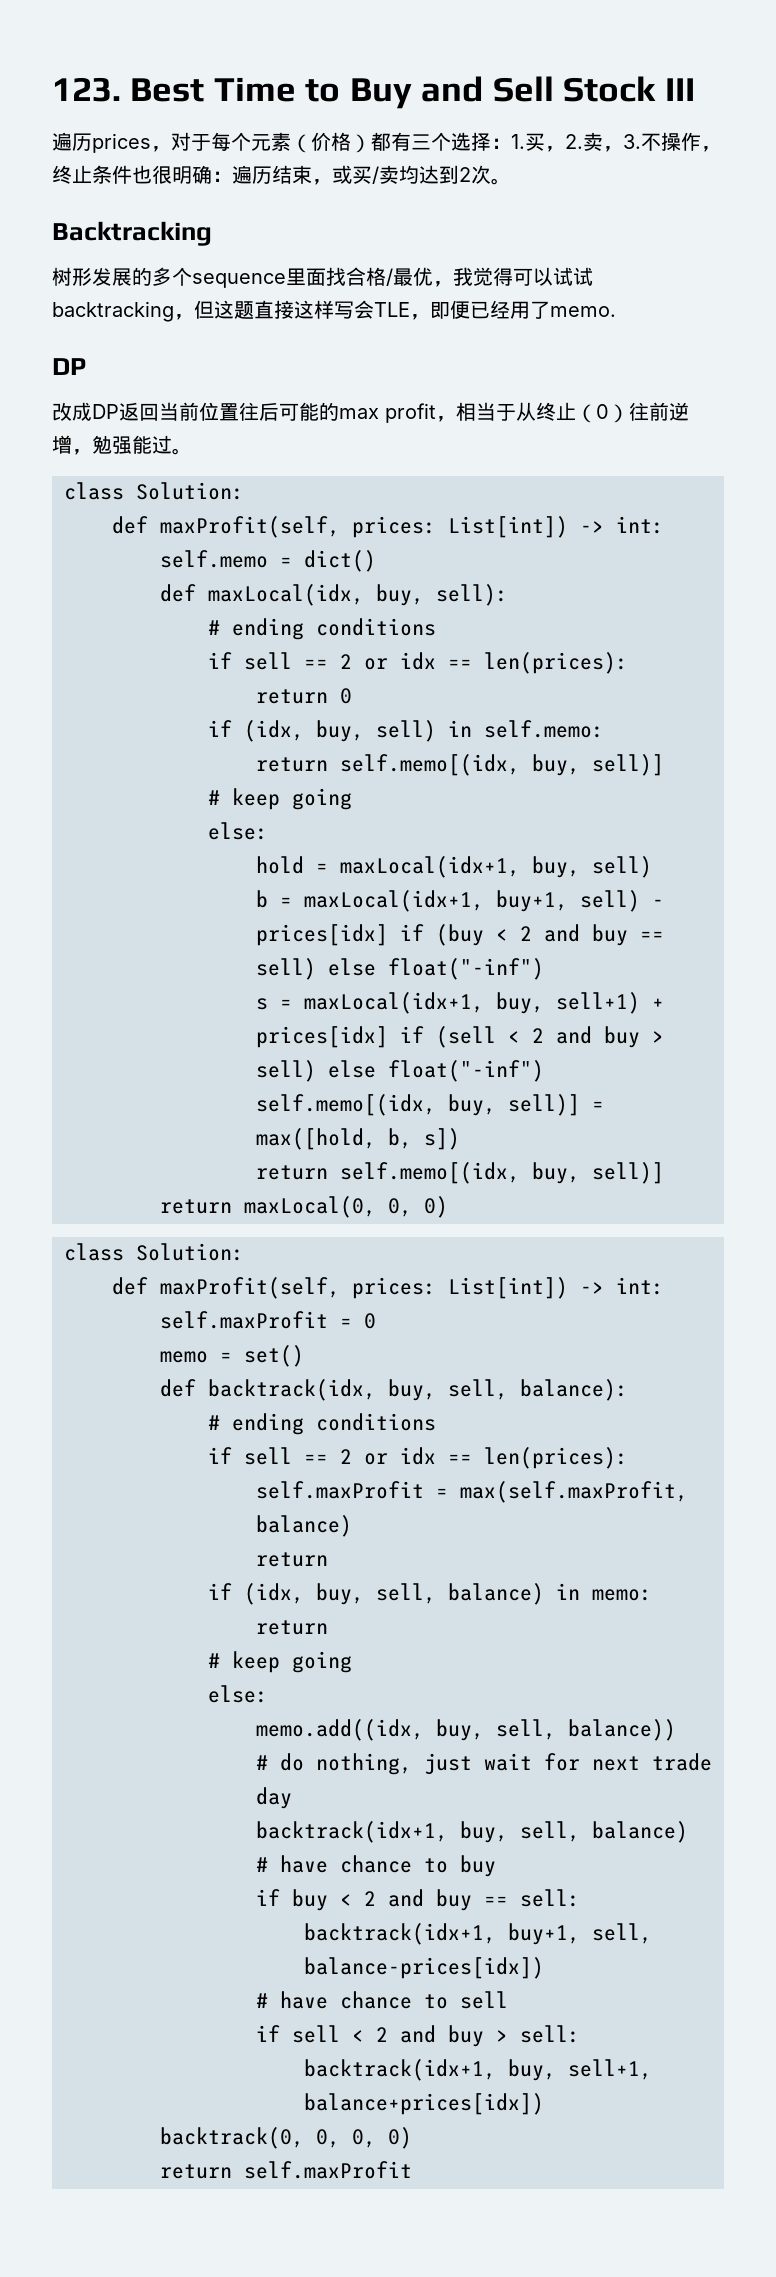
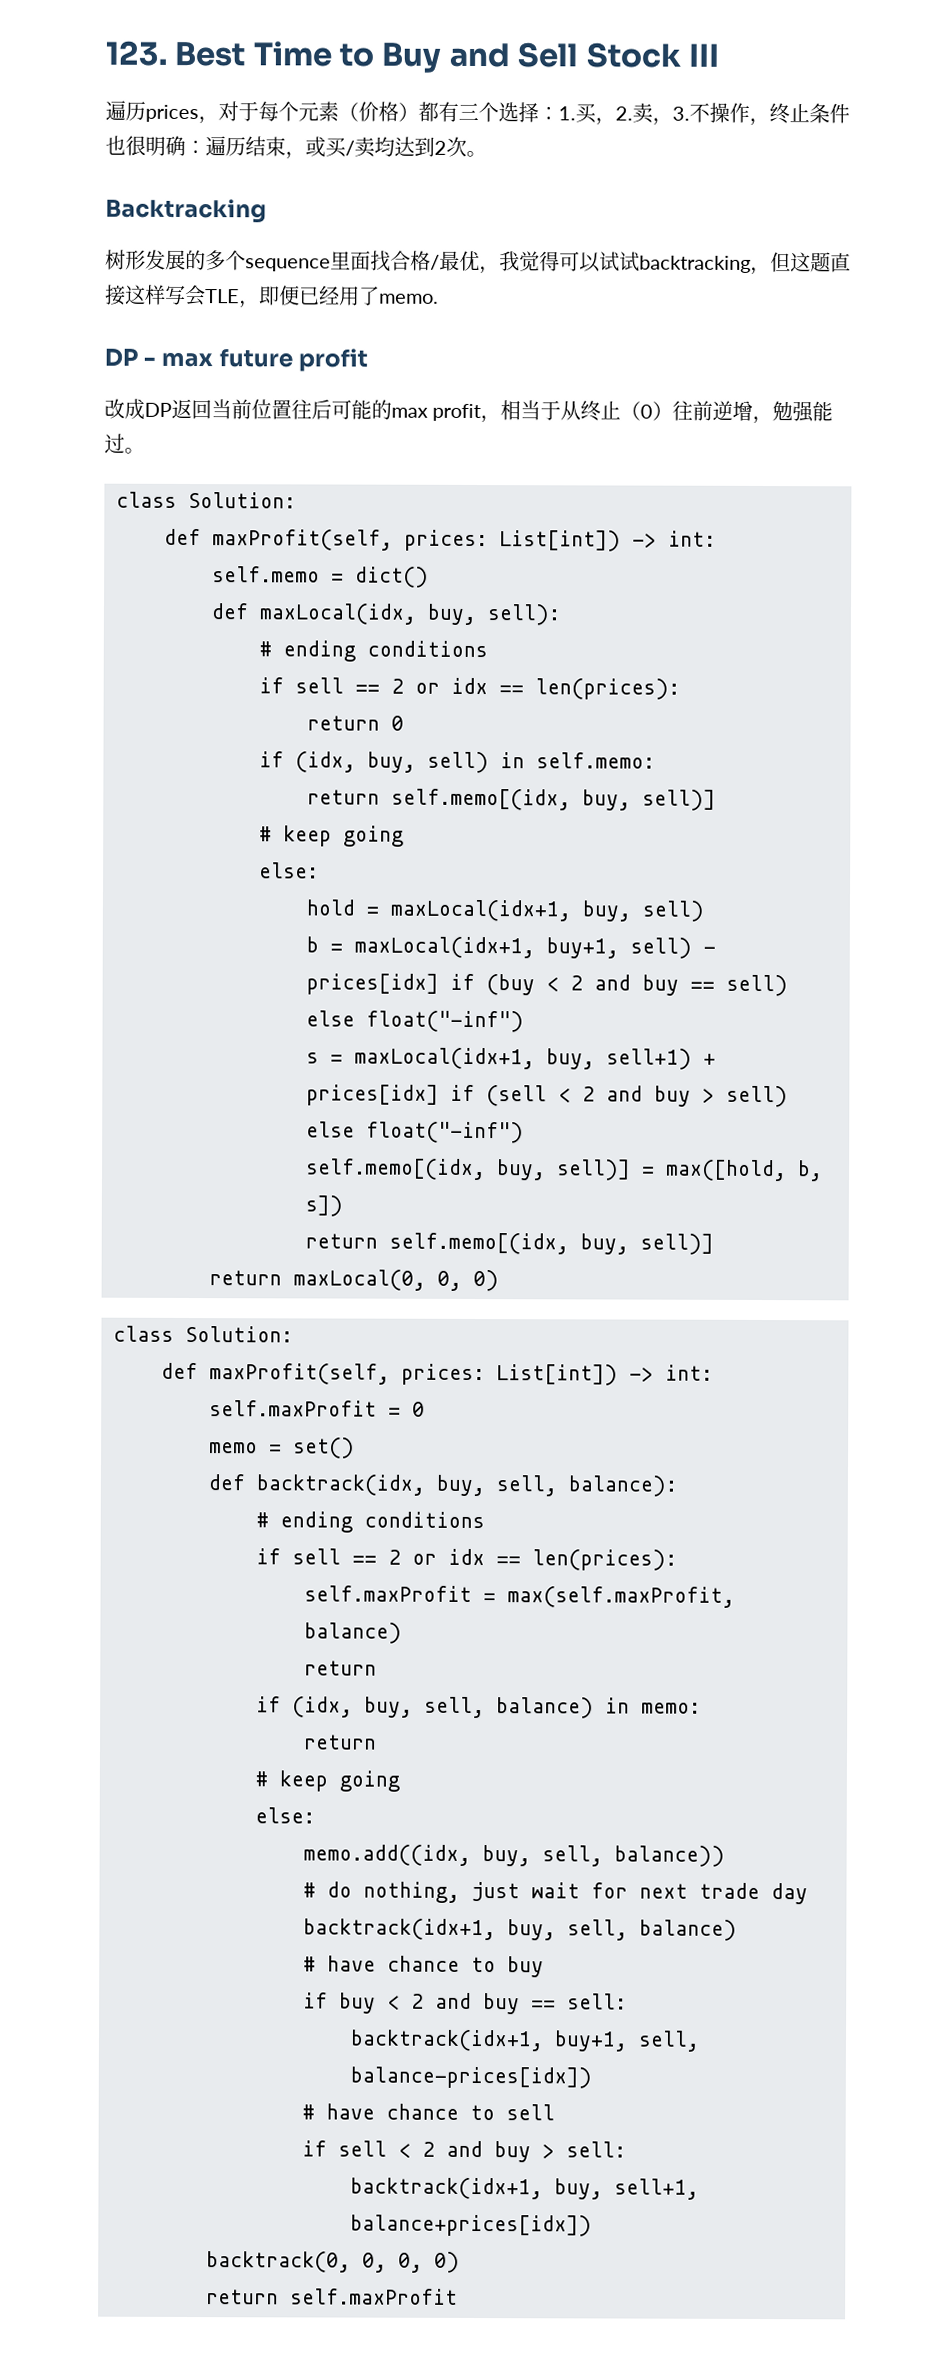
  树形发展的多个sequence里面找合格/最优，我觉得可以试试backtracking，但这题直接这样写会TLE，即便已经用了memo.
- DP
+ DP - max future profit

